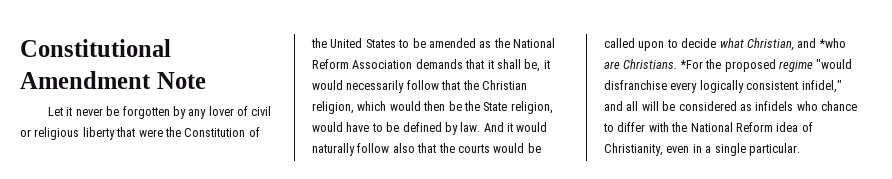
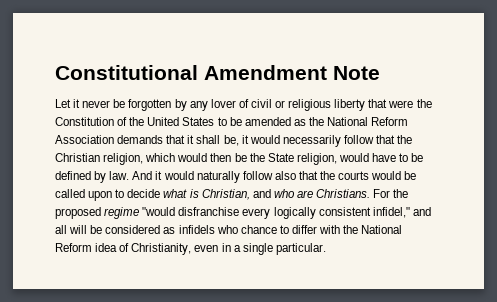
- And it would naturally follow also that the courts would be called upon to decide what Christian, and *who are Christians.
+ And it would naturally follow also that the courts would be called upon to decide what is Christian, and who are Christians.
- *For the proposed regime "would disfranchise every logically consistent infidel," and all will be considered as infidels who chance to differ with the National Reform idea of Christianity, even in a single particular.
+ For the proposed regime "would disfranchise every logically consistent infidel," and all will be considered as infidels who chance to differ with the National Reform idea of Christianity, even in a single particular.

